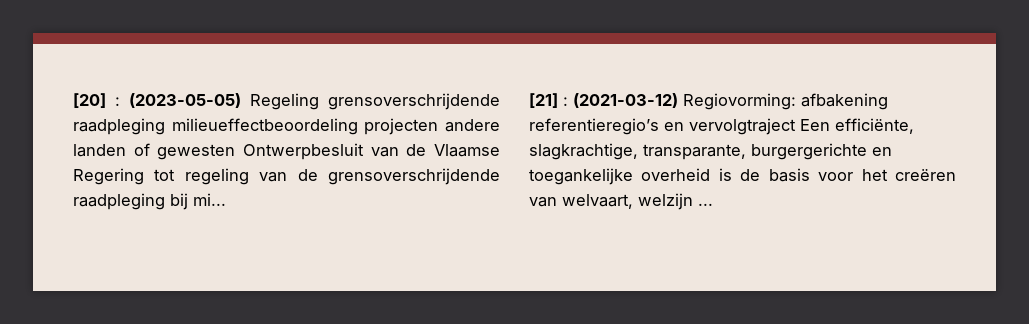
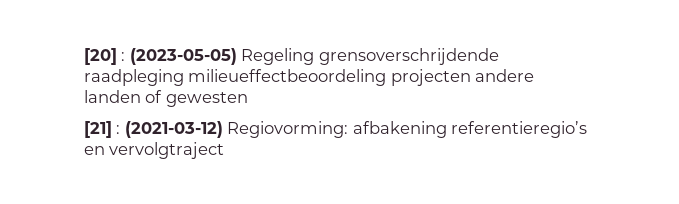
- [20] : (2023-05-05) Regeling grensoverschrijdende raadpleging milieueffectbeoordeling projecten andere landen of gewesten Ontwerpbesluit van de Vlaamse Regering tot regeling van de grensoverschrijdende raadpleging bij mi...
+ [20] : (2023-05-05) Regeling grensoverschrijdende raadpleging milieueffectbeoordeling projecten andere landen of gewesten
- [21] : (2021-03-12) Regiovorming: afbakening referentieregio’s en vervolgtraject Een efficiënte, slagkrachtige, transparante, burgergerichte en toegankelijke overheid is de basis voor het creëren van welvaart, welzijn ...
+ [21] : (2021-03-12) Regiovorming: afbakening referentieregio’s en vervolgtraject

